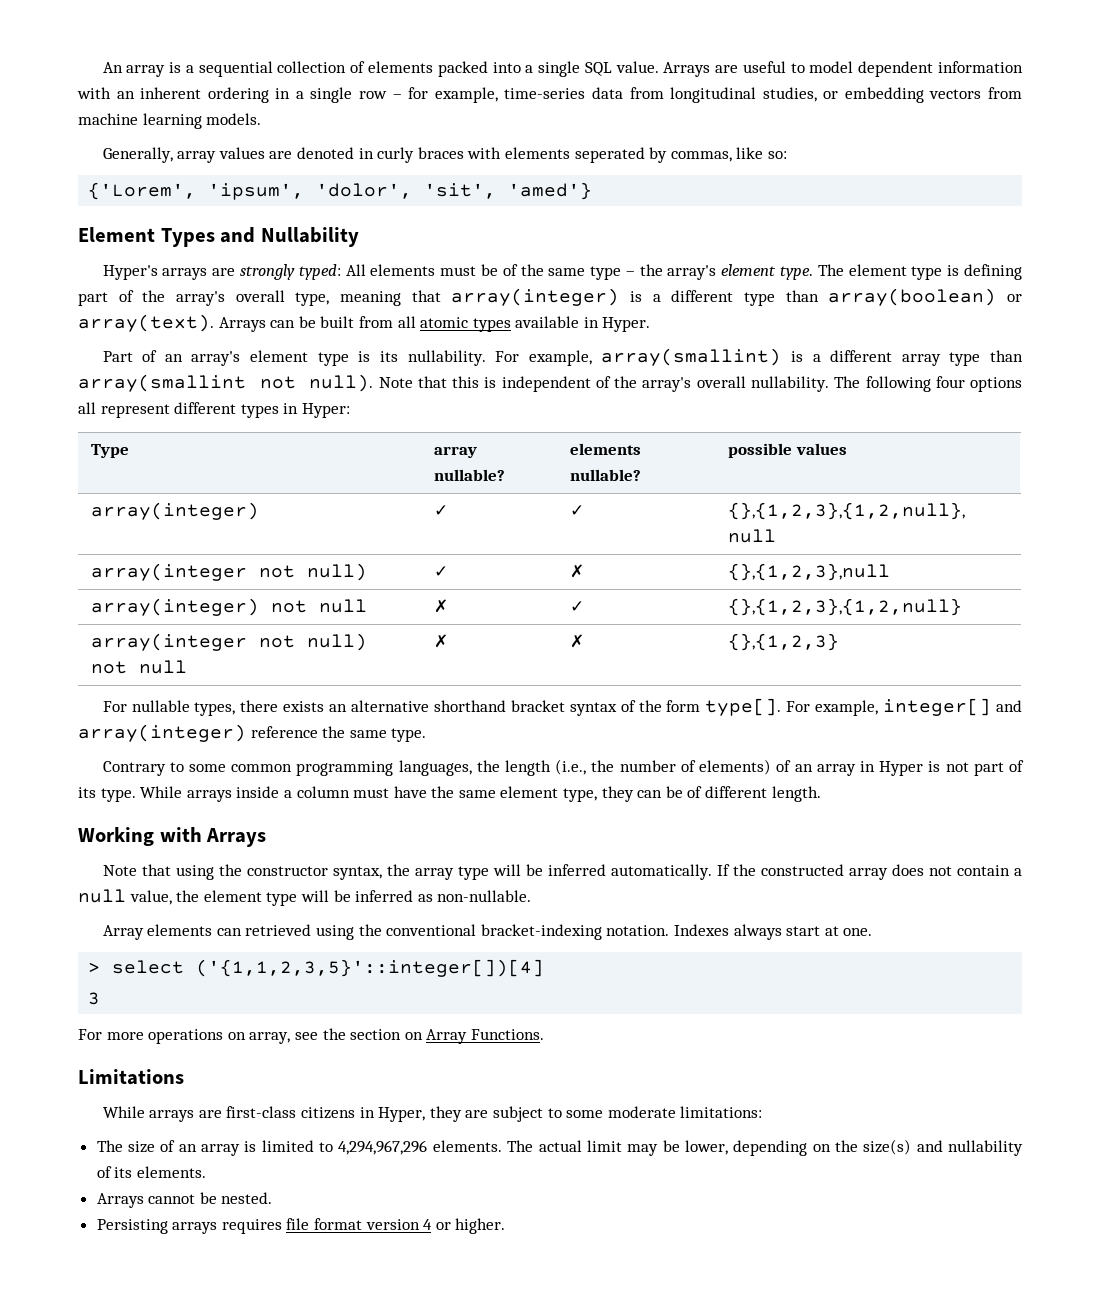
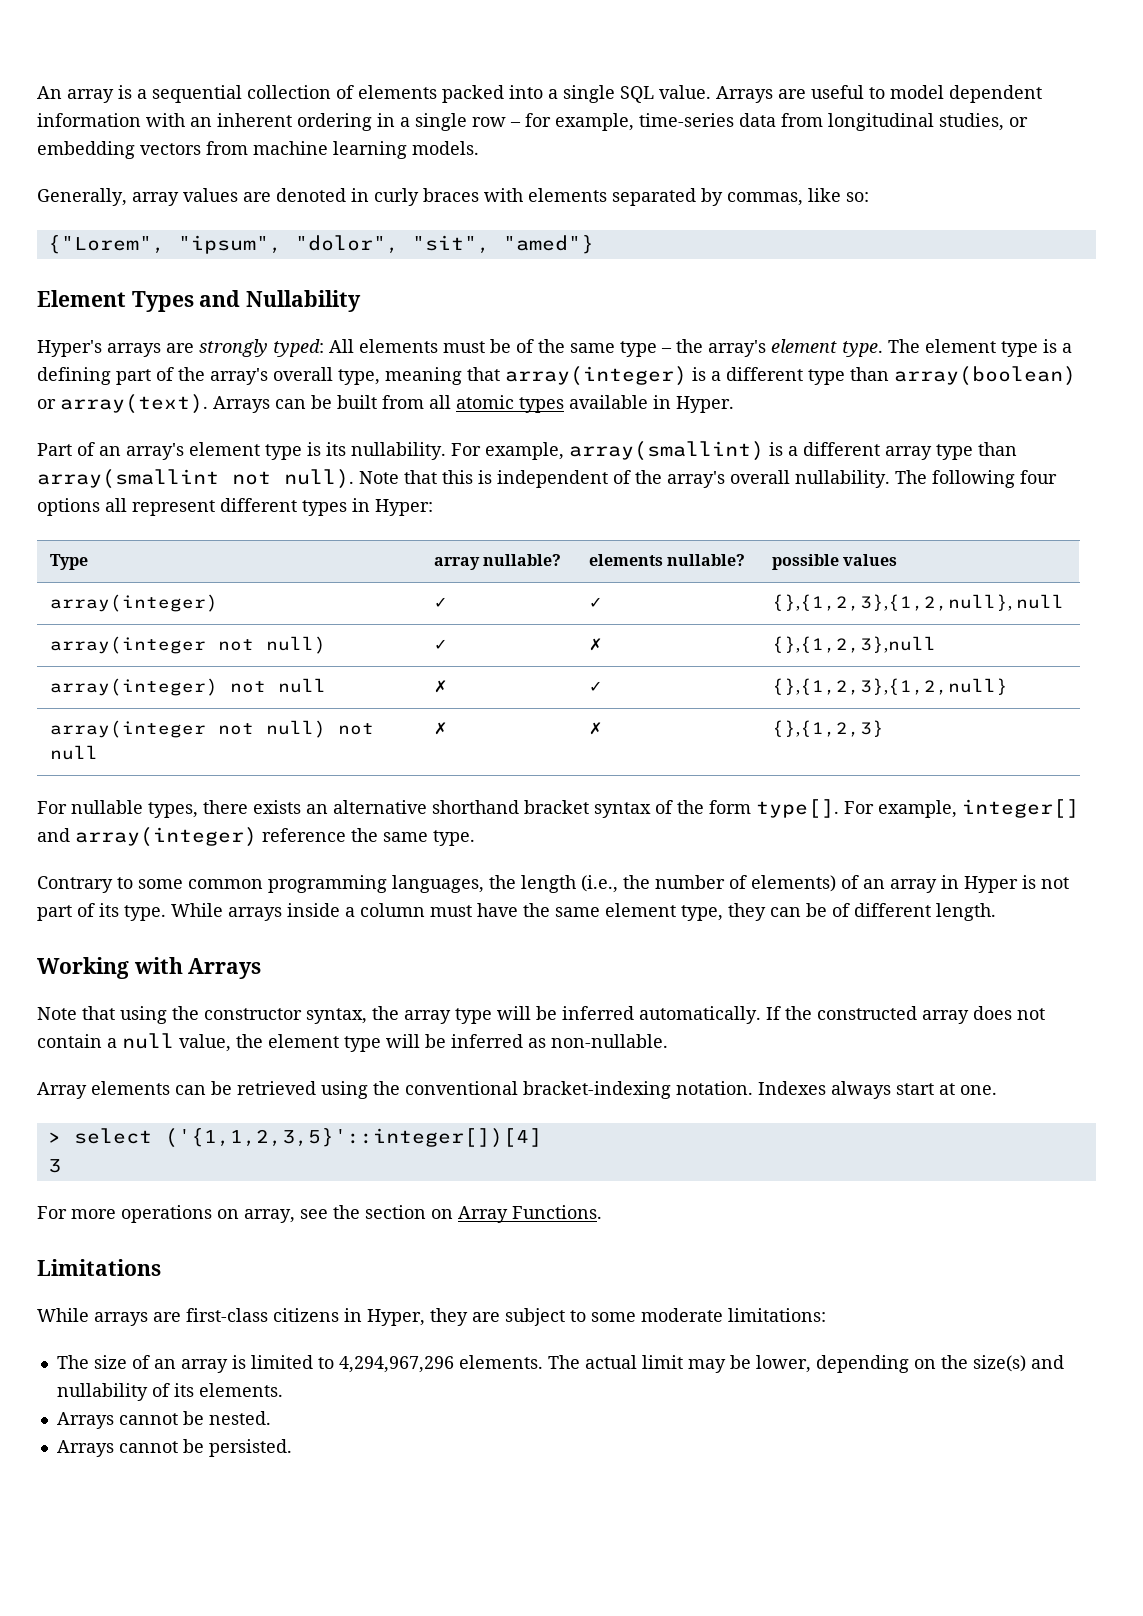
- Generally, array values are denoted in curly braces with elements seperated by commas, like so:
+ Generally, array values are denoted in curly braces with elements separated by commas, like so:
- {'Lorem', 'ipsum', 'dolor', 'sit', 'amed'}
+ {"Lorem", "ipsum", "dolor", "sit", "amed"}
- The element type is defining part of the array's overall type, meaning that array(integer) is a different type than array(boolean) or array(text).
+ The element type is a defining part of the array's overall type, meaning that array(integer) is a different type than array(boolean) or array(text).
- Array elements can retrieved using the conventional bracket-indexing notation.
+ Array elements can be retrieved using the conventional bracket-indexing notation.
- Persisting arrays requires file format version 4 or higher.
+ Arrays cannot be persisted.

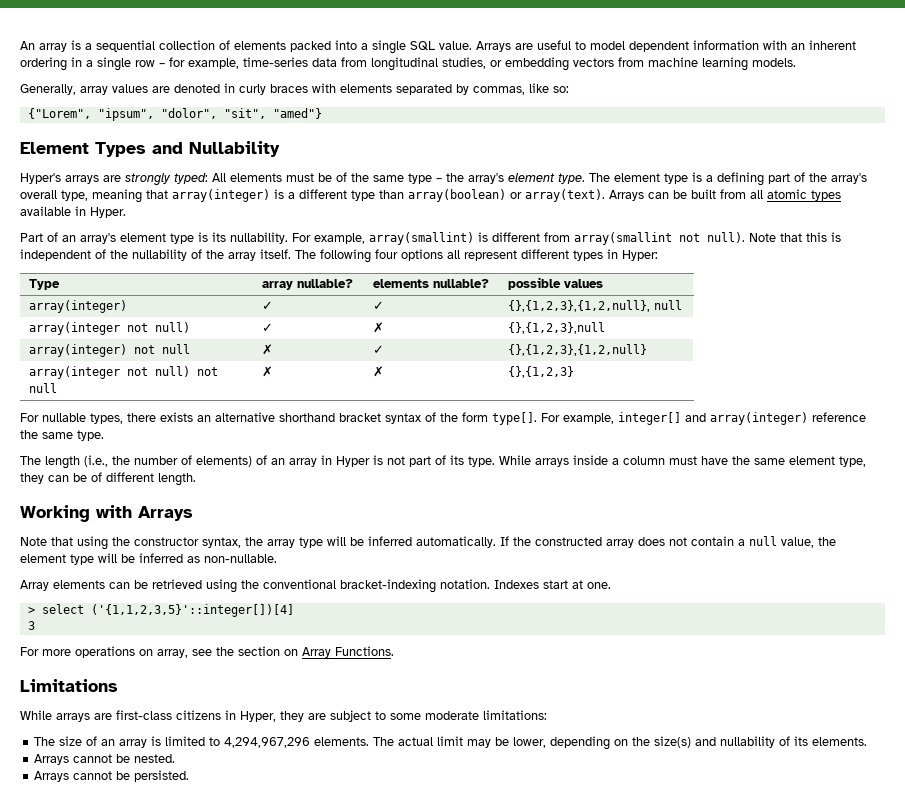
- For example, array(smallint) is a different array type than array(smallint not null).
+ For example, array(smallint) is different from array(smallint not null).
- Note that this is independent of the array's overall nullability.
+ Note that this is independent of the nullability of the array itself.
- Contrary to some common programming languages, the length (i.e., the number of elements) of an array in Hyper is not part of its type.
+ The length (i.e., the number of elements) of an array in Hyper is not part of its type.
- Indexes always start at one.
+ Indexes start at one.

